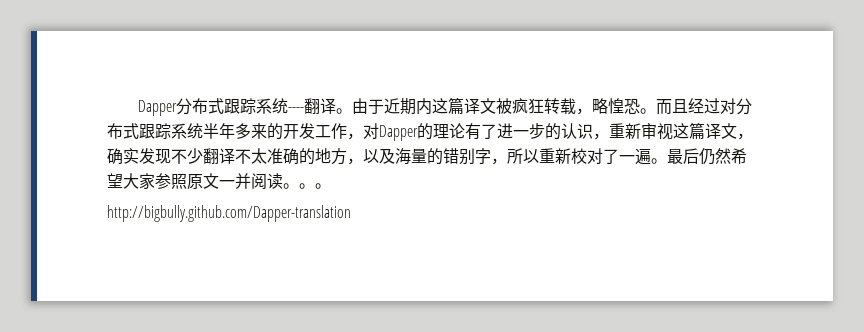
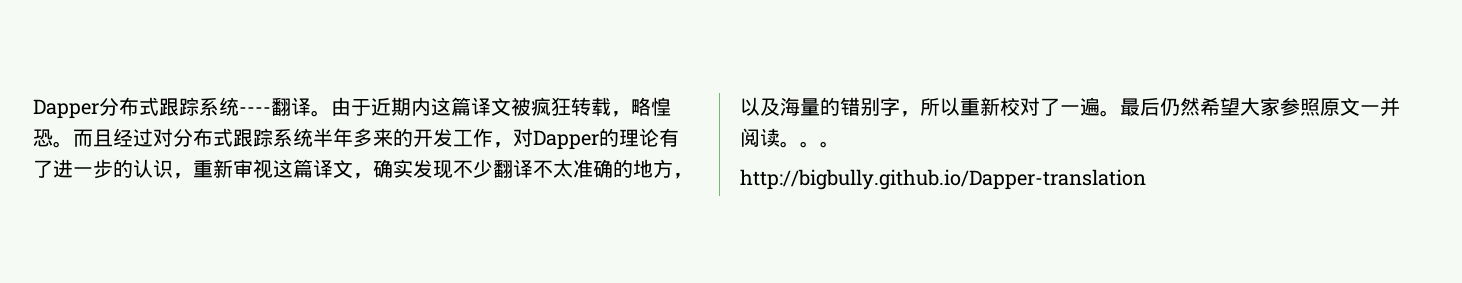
- http://bigbully.github.com/Dapper-translation
+ http://bigbully.github.io/Dapper-translation

